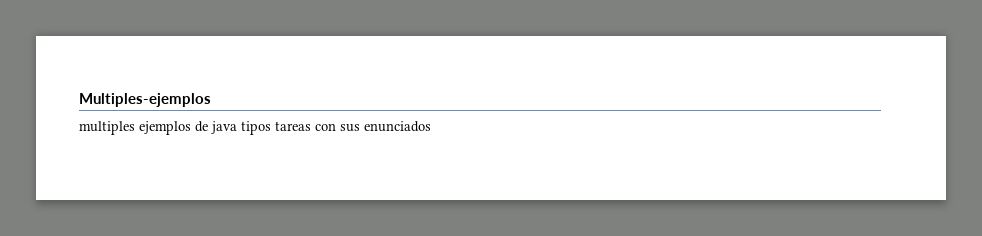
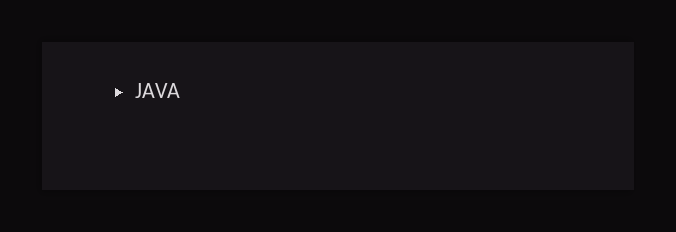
- Multiples-ejemplos
- multiples ejemplos de java tipos tareas con sus enunciados
+ JAVA

